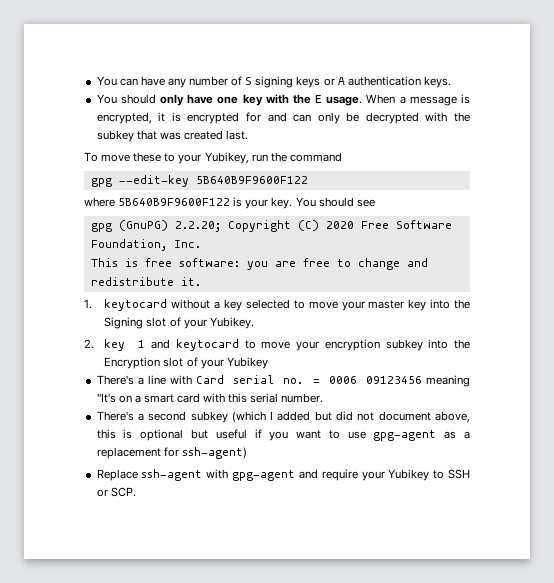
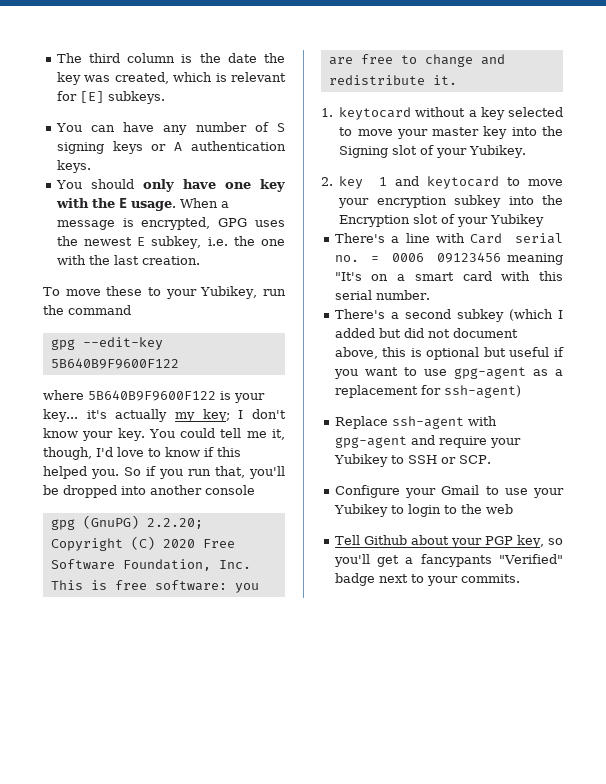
+ The third column is the date the key was created, which is relevant for [E] subkeys.
- When a message is encrypted, it is encrypted for and can only be decrypted with the subkey that was created last.
+ When a message is encrypted, GPG uses the newest E subkey, i.e. the one with the last creation.
- where 5B640B9F9600F122 is your key. You should see
+ where 5B640B9F9600F122 is your key... it's actually my key; I don't know your key. You could tell me it, though, I'd love to know if this helped you. So if you run that, you'll be dropped into another console
+ Configure your Gmail to use your Yubikey to login to the web
+ Tell Github about your PGP key, so you'll get a fancypants "Verified" badge next to your commits.

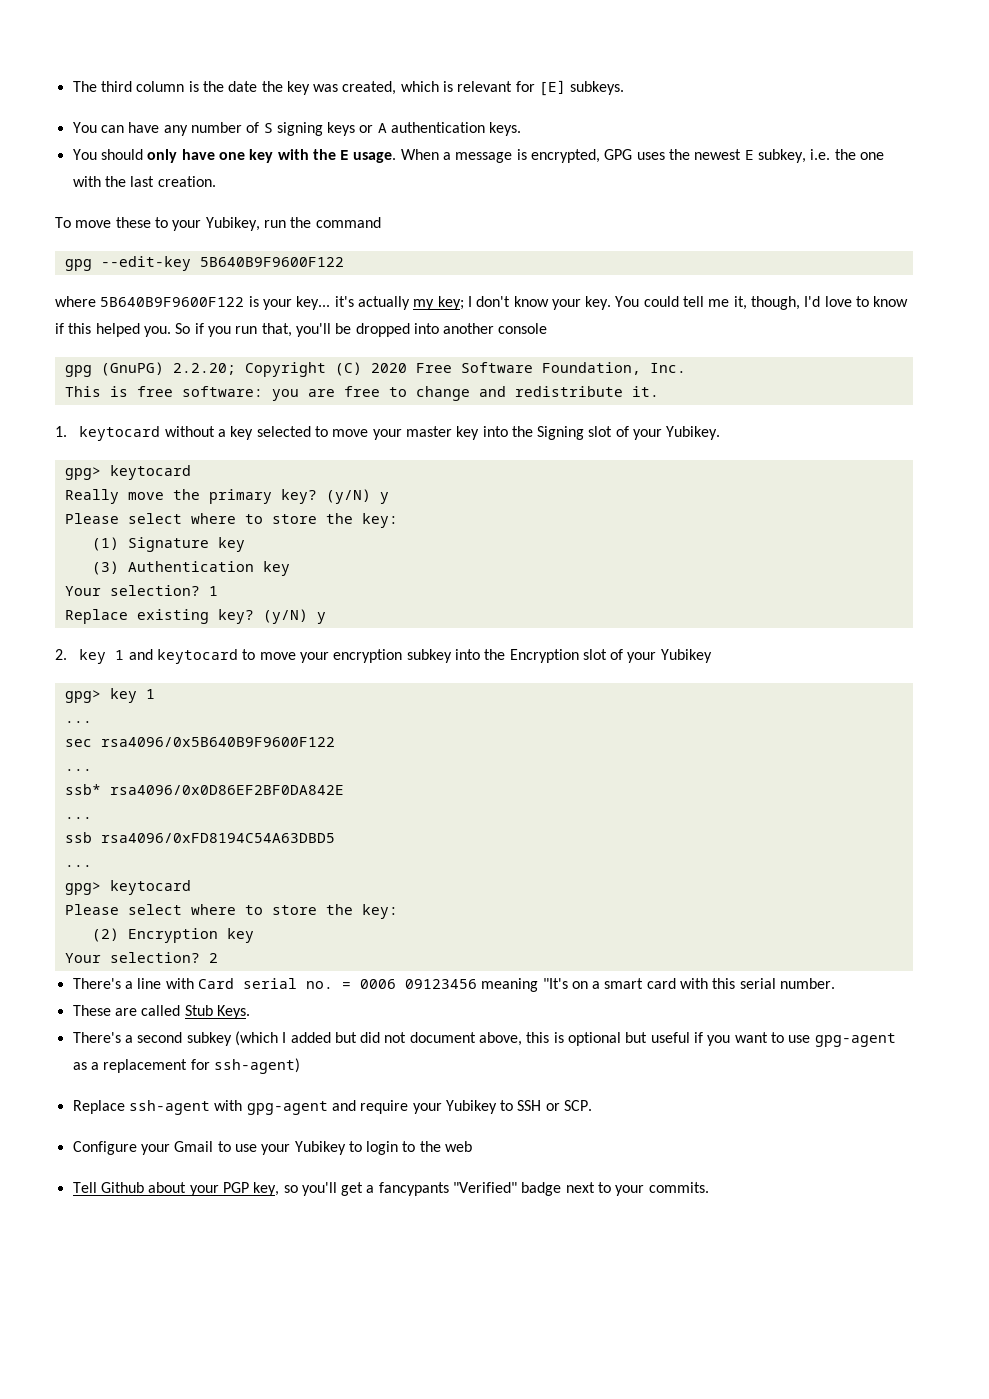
  1. keytocard without a key selected to move your master key into the Signing slot of your Yubikey.
+ gpg> keytocard
+ Really move the primary key? (y/N) y
+ Please select where to store the key:
+ (1) Signature key
+ (3) Authentication key
+ Your selection? 1
+ Replace existing key? (y/N) y
+ gpg> key 1
+ ...
+ sec rsa4096/0x5B640B9F9600F122
+ ...
+ ssb* rsa4096/0x0D86EF2BF0DA842E
+ ...
+ ssb rsa4096/0xFD8194C54A63DBD5
+ ...
+ gpg> keytocard
+ Please select where to store the key:
+ (2) Encryption key
+ Your selection? 2
+ These are called Stub Keys.

